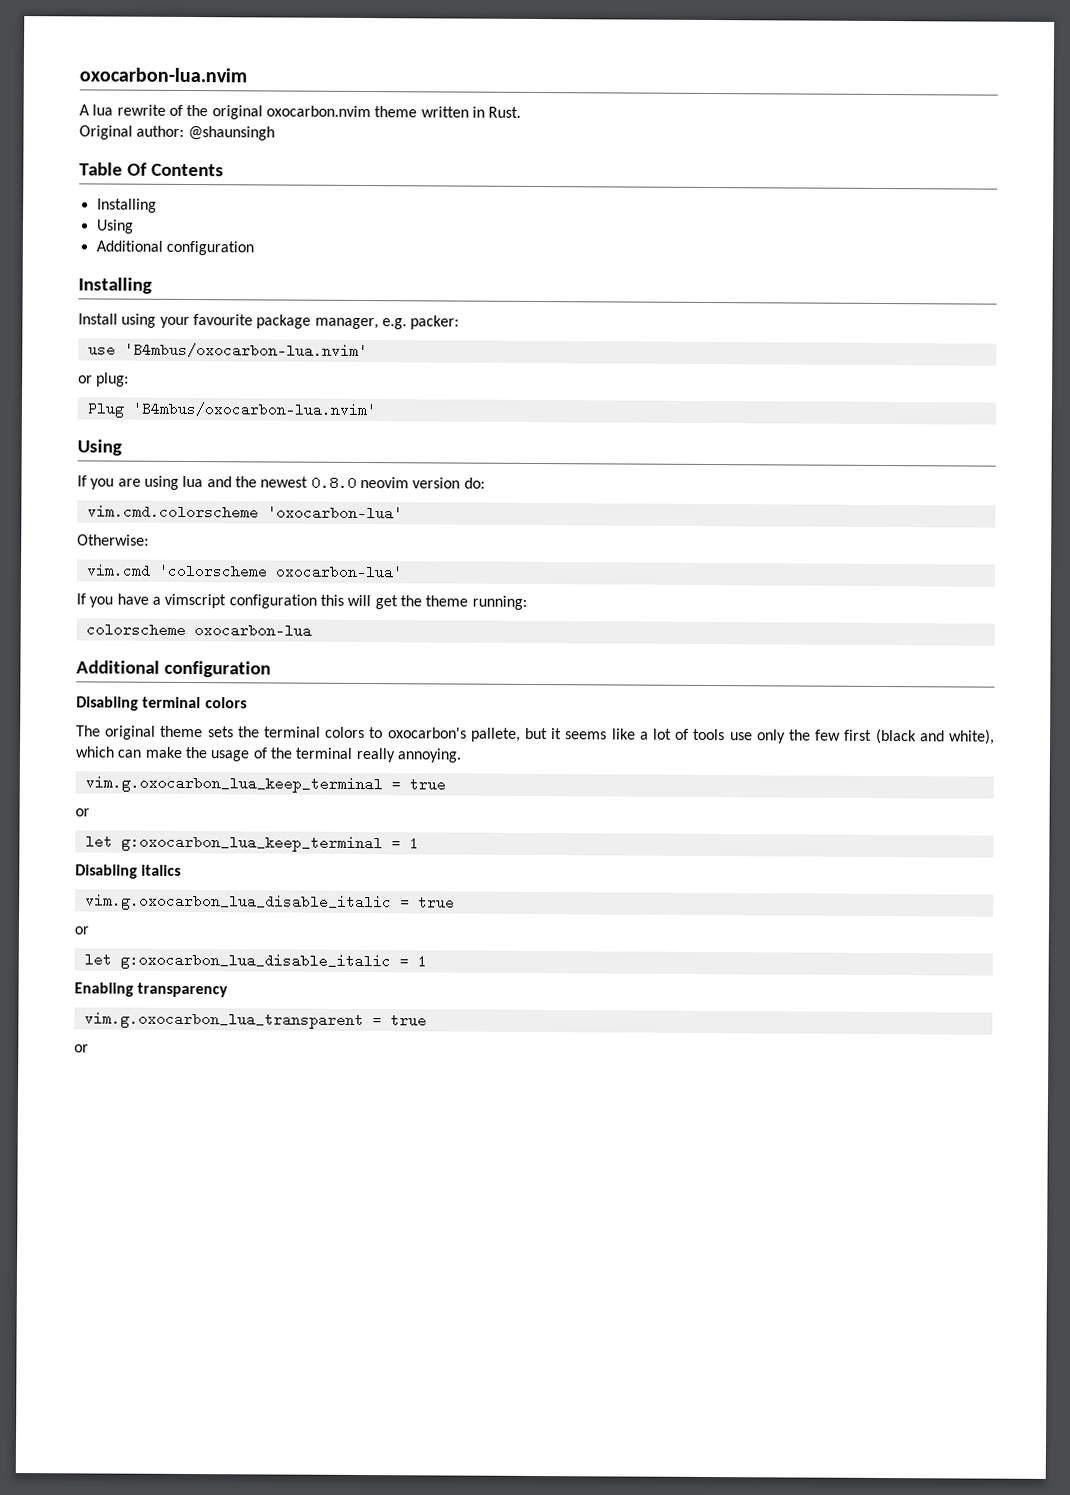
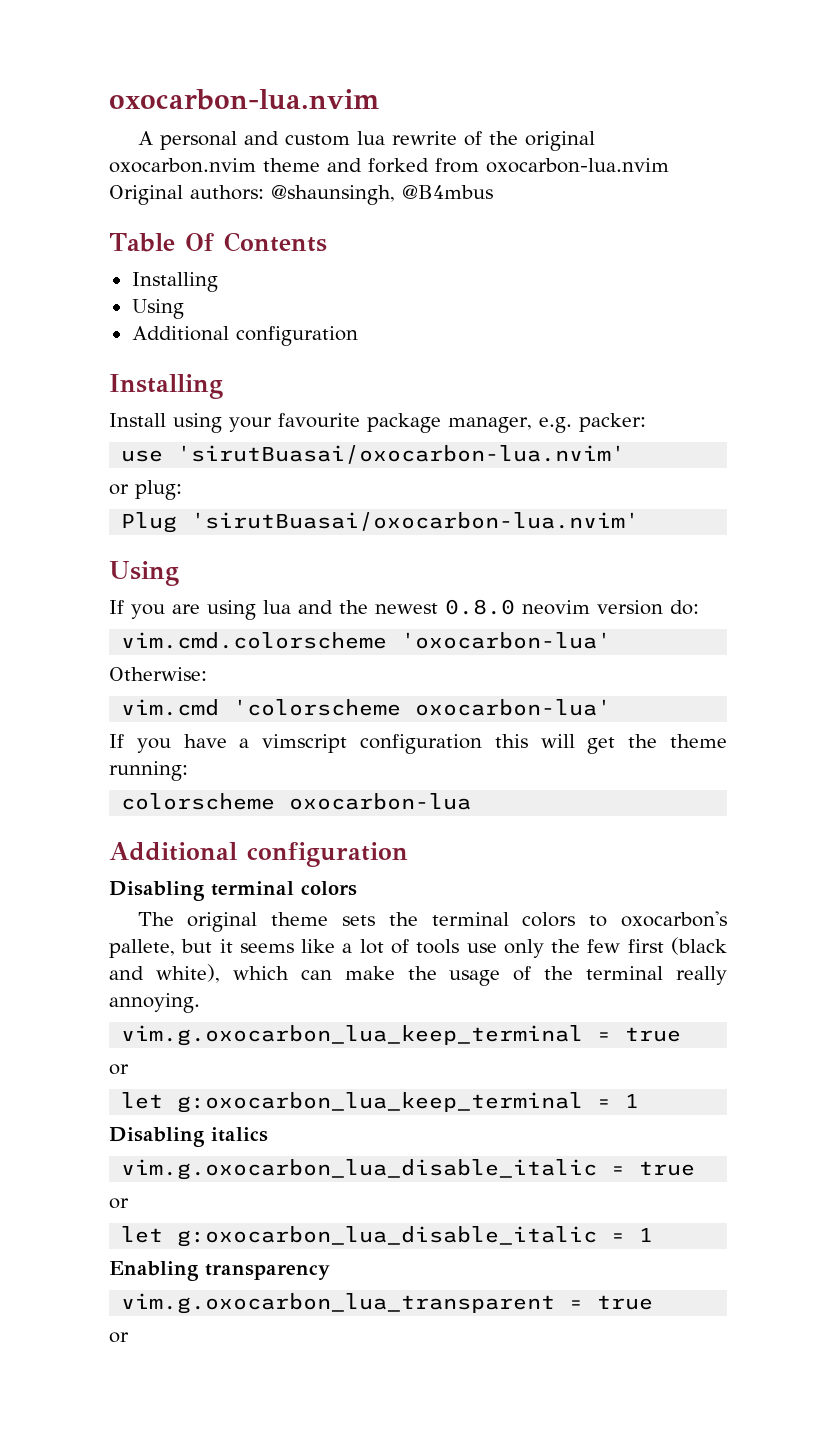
- A lua rewrite of the original oxocarbon.nvim theme written in Rust.
- Original author: @shaunsingh
+ A personal and custom lua rewrite of the original oxocarbon.nvim theme and forked from oxocarbon-lua.nvim Original authors: @shaunsingh, @B4mbus
- use 'B4mbus/oxocarbon-lua.nvim'
+ use 'sirutBuasai/oxocarbon-lua.nvim'
- Plug 'B4mbus/oxocarbon-lua.nvim'
+ Plug 'sirutBuasai/oxocarbon-lua.nvim'

